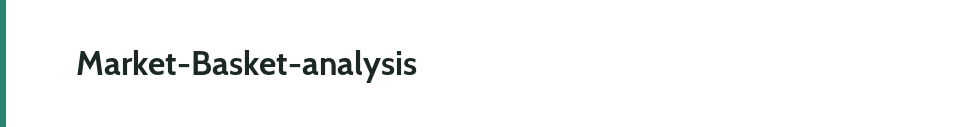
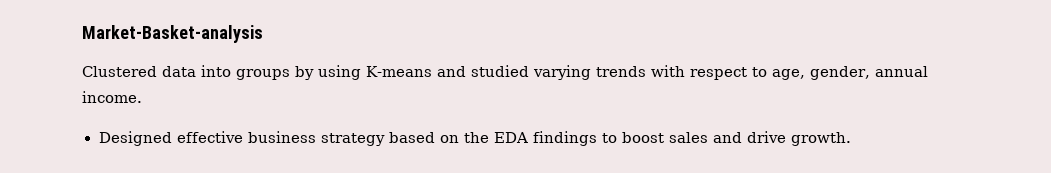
+ Clustered data into groups by using K-means and studied varying trends with respect to age, gender, annual income.
+ Designed effective business strategy based on the EDA findings to boost sales and drive growth.

